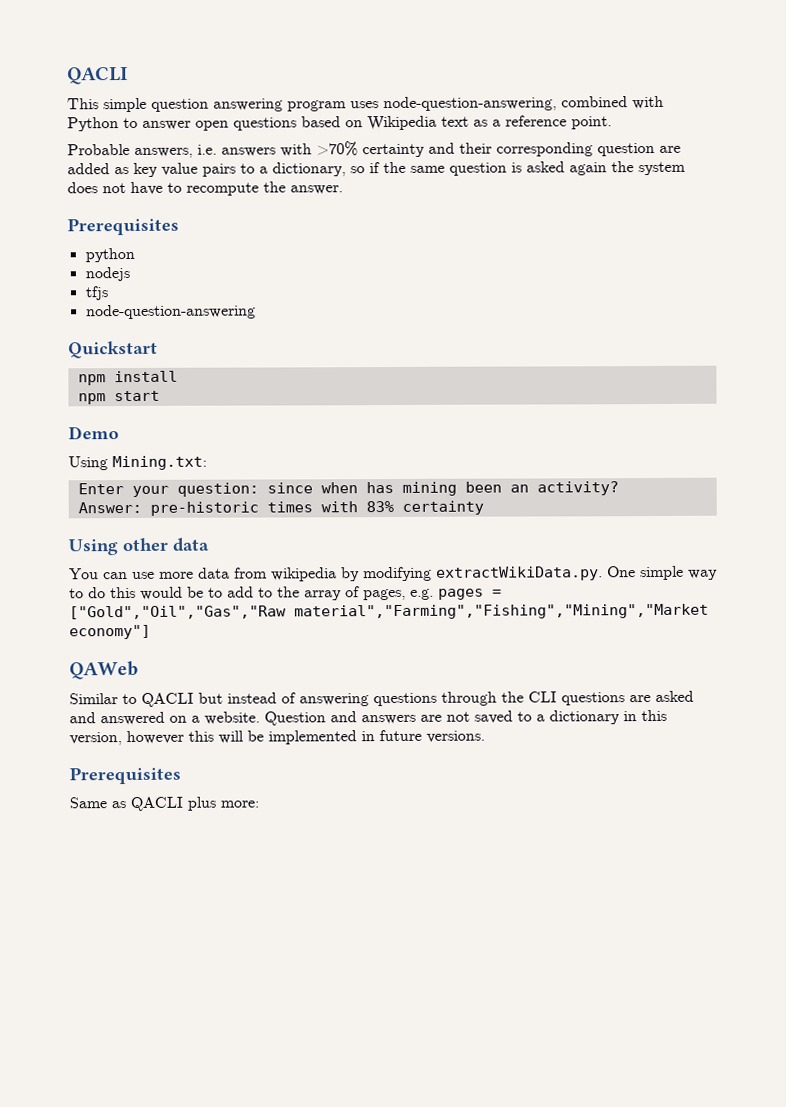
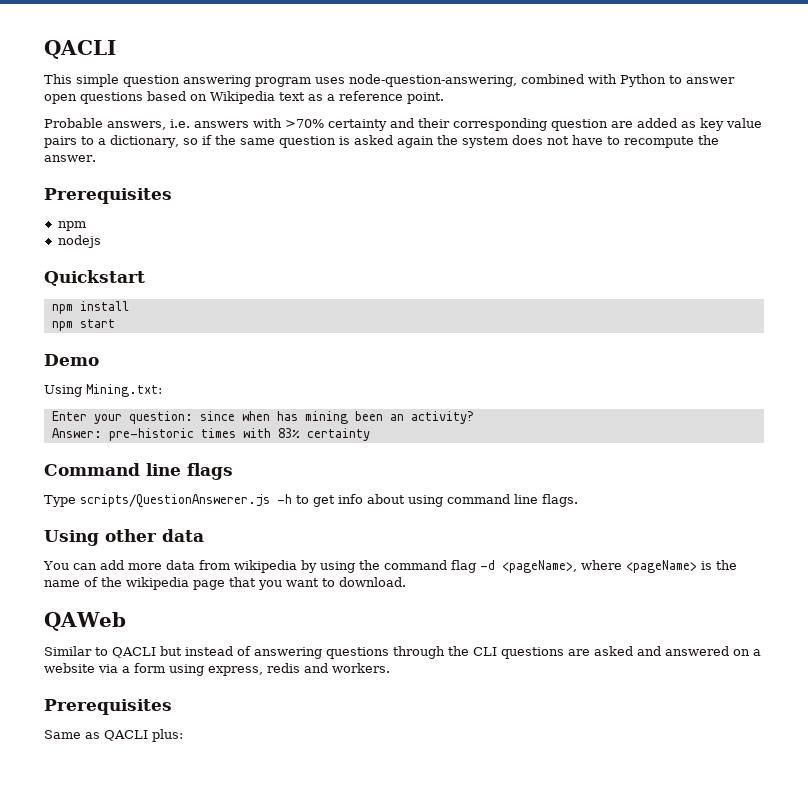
  Probable answers, i.e. answers with >70% certainty and their corresponding question are added as key value pairs to a dictionary, so if the same question is asked again the system does not have to recompute the answer.
  Prerequisites
- python
+ npm
- tfjs
- node-question-answering
+ Command line flags
+ Type scripts/QuestionAnswerer.js -h to get info about using command line flags.
- You can use more data from wikipedia by modifying extractWikiData.py. One simple way to do this would be to add to the array of pages, e.g. pages = ["Gold","Oil","Gas","Raw material","Farming","Fishing","Mining","Market economy"]
+ You can add more data from wikipedia by using the command flag -d <pageName>, where <pageName> is the name of the wikipedia page that you want to download.
- Similar to QACLI but instead of answering questions through the CLI questions are asked and answered on a website. Question and answers are not saved to a dictionary in this version, however this will be implemented in future versions.
+ Similar to QACLI but instead of answering questions through the CLI questions are asked and answered on a website via a form using express, redis and workers.
- Same as QACLI plus more:
+ Same as QACLI plus:

